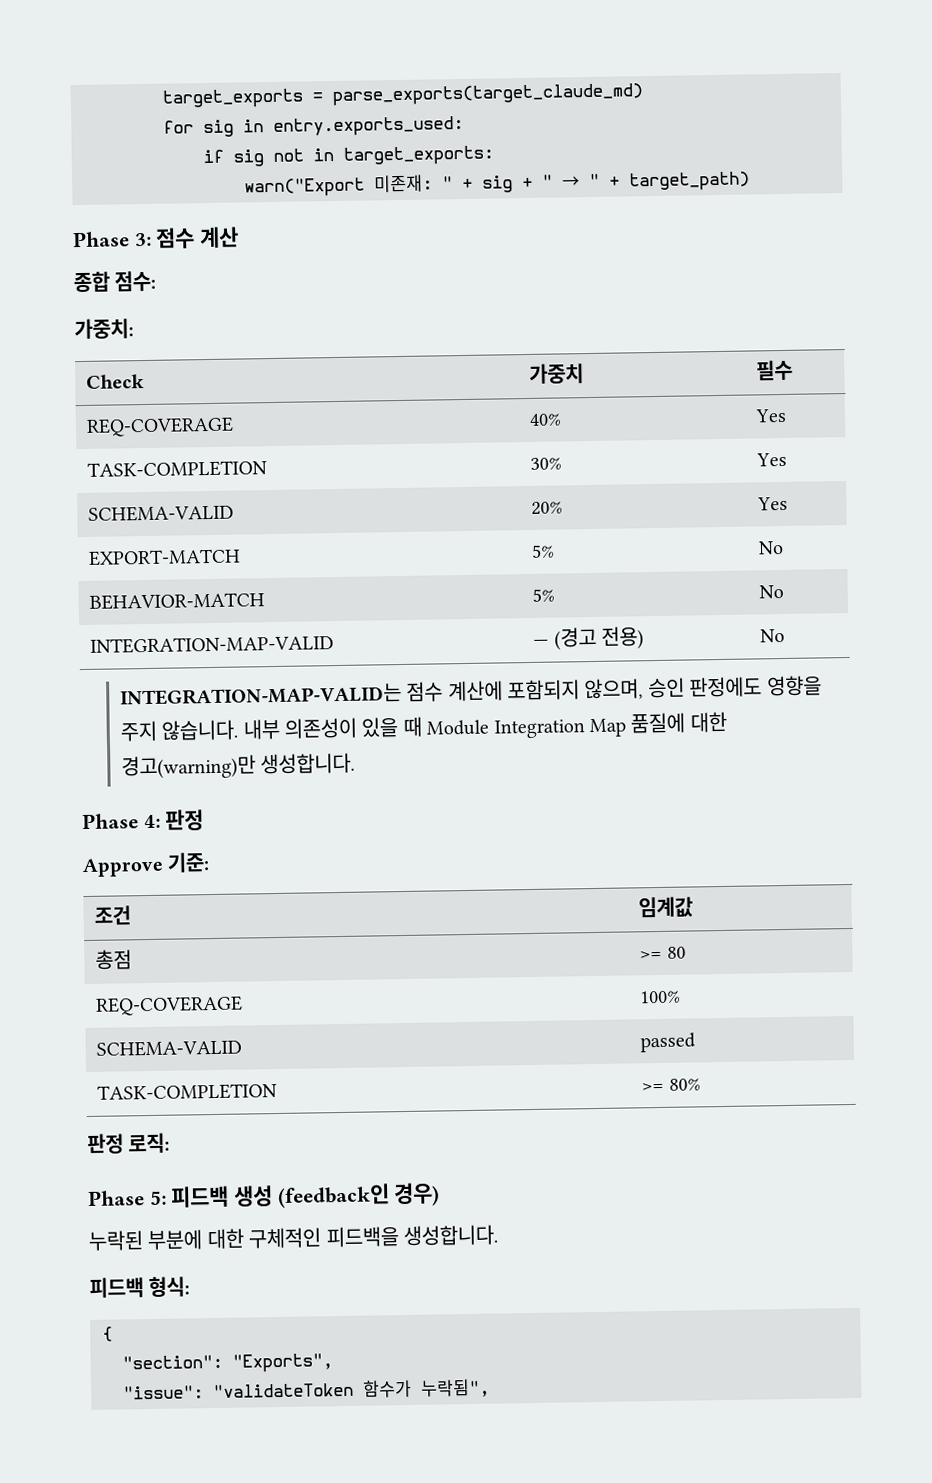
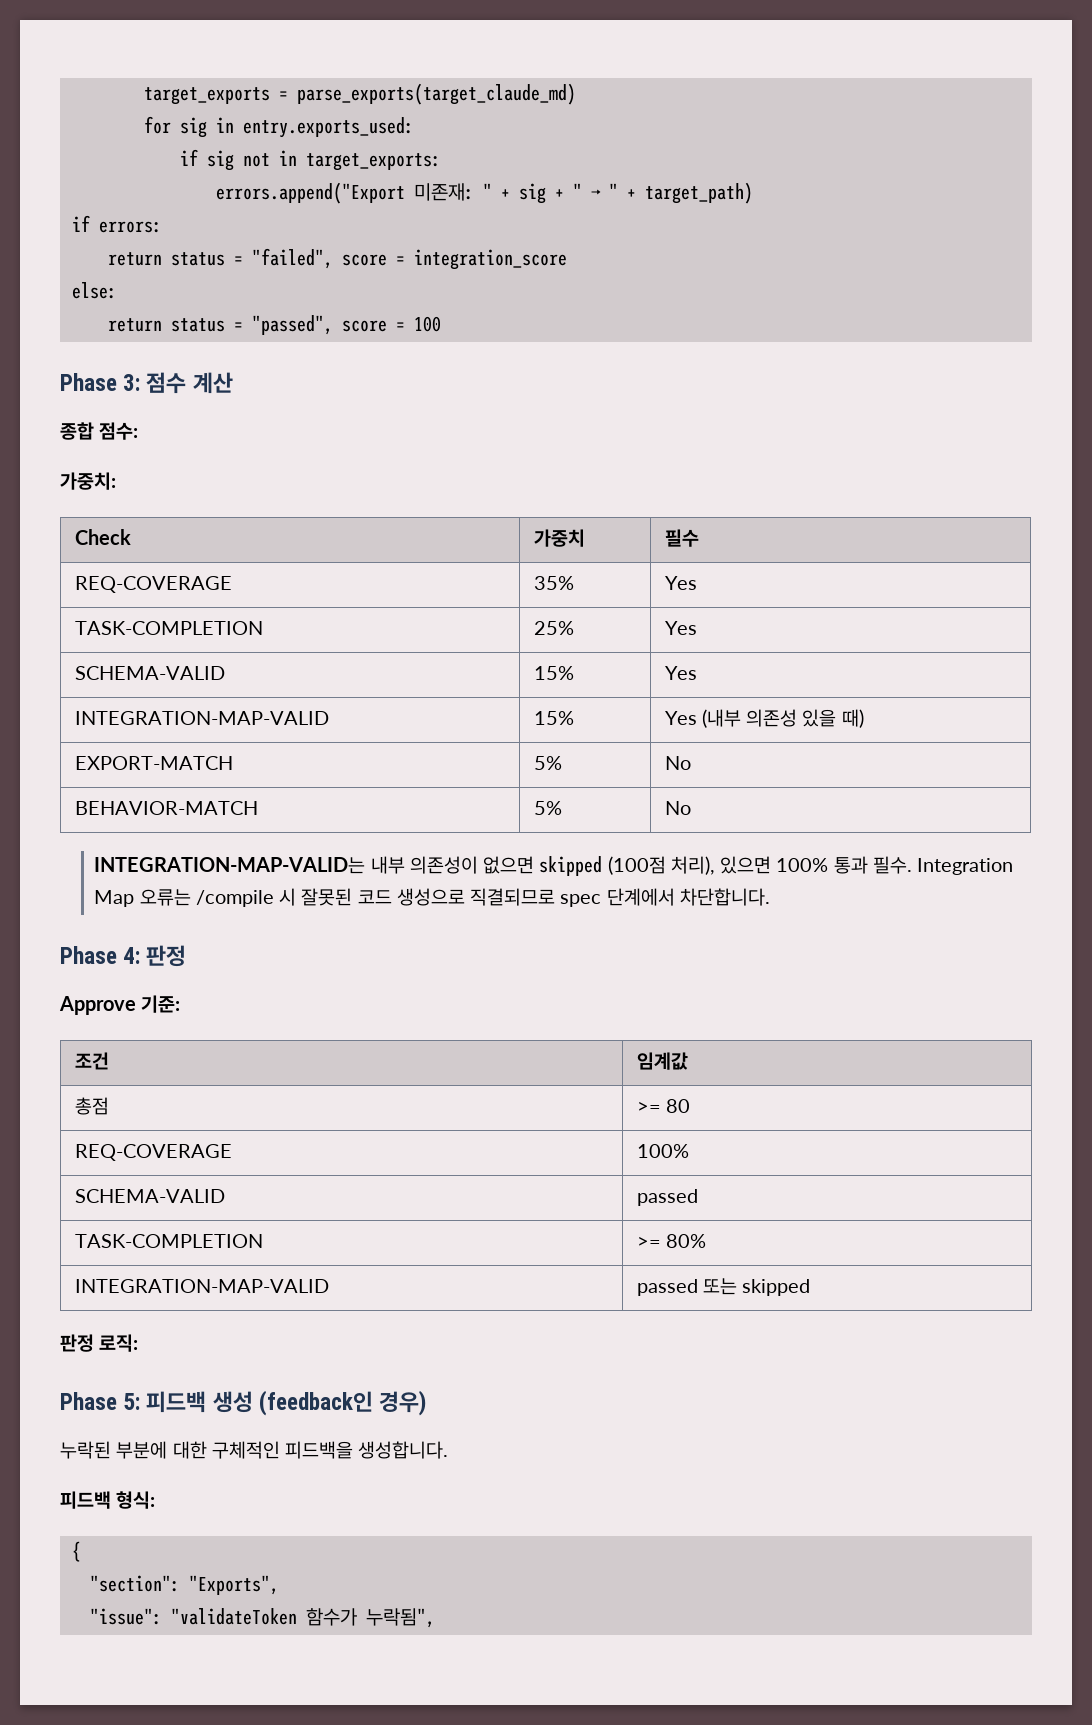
- warn("Export 미존재: " + sig + " → " + target_path)
+ errors.append("Export 미존재: " + sig + " → " + target_path)
+ if errors:
+ return status = "failed", score = integration_score
+ else:
+ return status = "passed", score = 100
- REQ-COVERAGE | 40% | Yes
+ REQ-COVERAGE | 35% | Yes
- TASK-COMPLETION | 30% | Yes
+ TASK-COMPLETION | 25% | Yes
- SCHEMA-VALID | 20% | Yes
+ SCHEMA-VALID | 15% | Yes
+ INTEGRATION-MAP-VALID | 15% | Yes (내부 의존성 있을 때)
- INTEGRATION-MAP-VALID | — (경고 전용) | No
- INTEGRATION-MAP-VALID는 점수 계산에 포함되지 않으며, 승인 판정에도 영향을 주지 않습니다. 내부 의존성이 있을 때 Module Integration Map 품질에 대한 경고(warning)만 생성합니다.
+ INTEGRATION-MAP-VALID는 내부 의존성이 없으면 skipped (100점 처리), 있으면 100% 통과 필수. Integration Map 오류는 /compile 시 잘못된 코드 생성으로 직결되므로 spec 단계에서 차단합니다.
+ INTEGRATION-MAP-VALID | passed 또는 skipped

